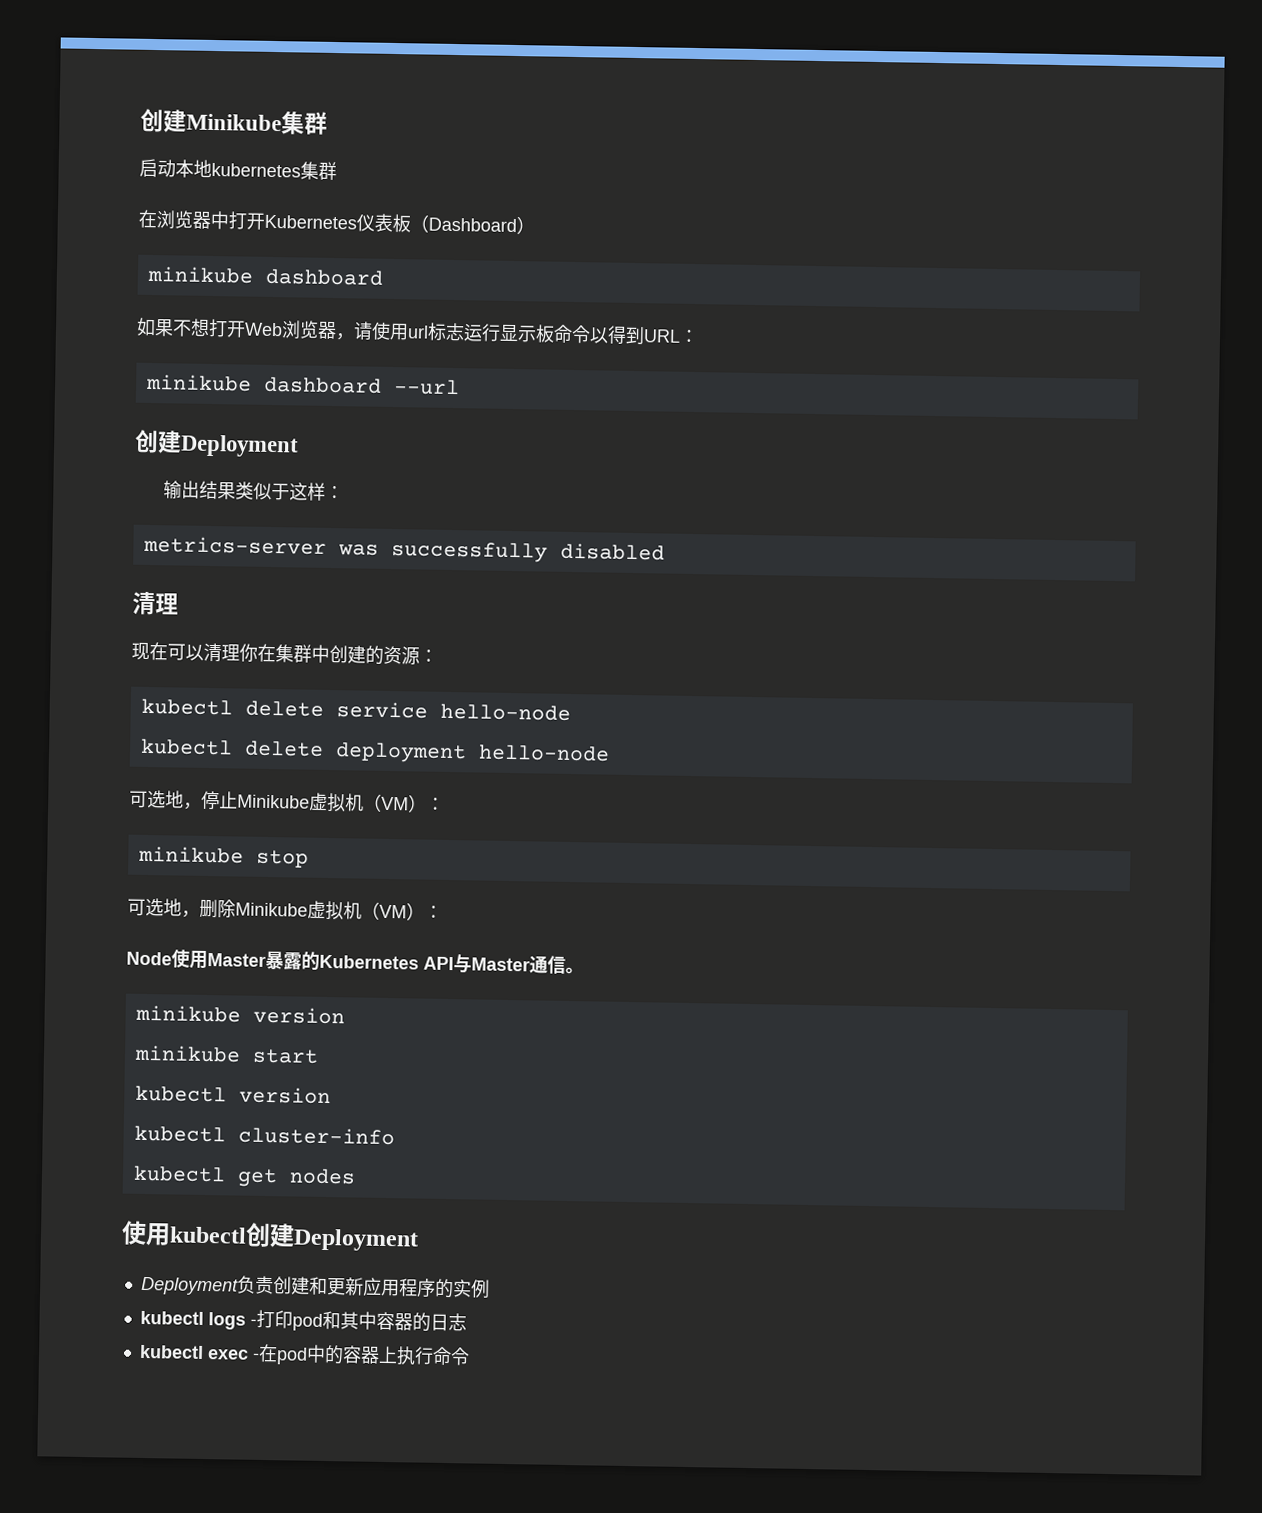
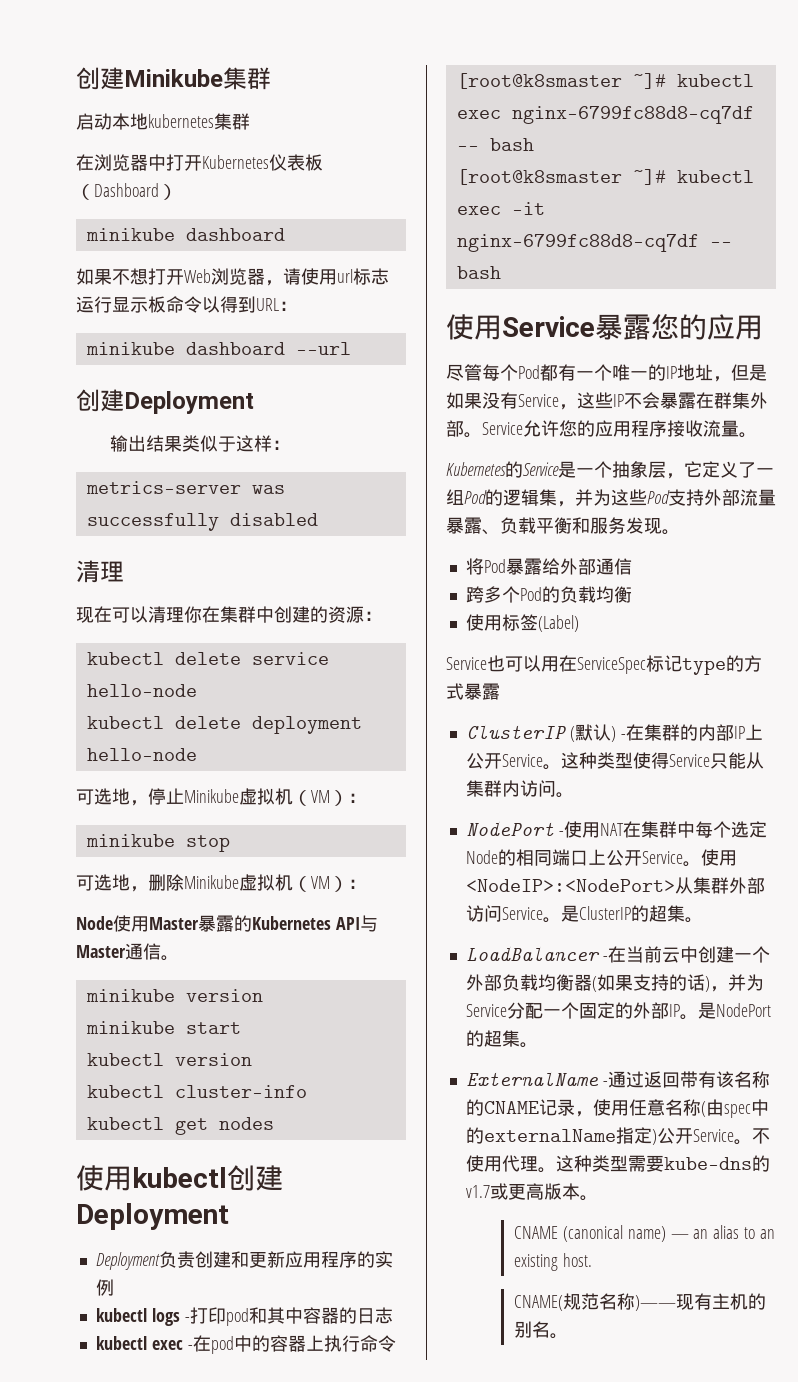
+ [root@k8smaster ~]# kubectl exec nginx-6799fc88d8-cq7df -- bash
+ [root@k8smaster ~]# kubectl exec -it nginx-6799fc88d8-cq7df -- bash
+ 使用Service暴露您的应用
+ 尽管每个Pod都有一个唯一的IP地址，但是如果没有Service，这些IP不会暴露在群集外部。Service允许您的应用程序接收流量。
+ Kubernetes的Service是一个抽象层，它定义了一组Pod的逻辑集，并为这些Pod支持外部流量暴露、负载平衡和服务发现。
+ 将Pod暴露给外部通信
+ 跨多个Pod的负载均衡
+ 使用标签(Label)
+ Service也可以用在ServiceSpec标记type的方式暴露
+ ClusterIP (默认) -在集群的内部IP上公开Service。这种类型使得Service只能从集群内访问。
+ NodePort -使用NAT在集群中每个选定Node的相同端口上公开Service。使用<NodeIP>:<NodePort>从集群外部访问Service。是ClusterIP的超集。
+ LoadBalancer -在当前云中创建一个外部负载均衡器(如果支持的话)，并为Service分配一个固定的外部IP。是NodePort的超集。
+ ExternalName -通过返回带有该名称的CNAME记录，使用任意名称(由spec中的externalName指定)公开Service。不使用代理。这种类型需要kube-dns的v1.7或更高版本。
+ CNAME (canonical name) — an alias to an existing host.
+ CNAME(规范名称)——现有主机的别名。

